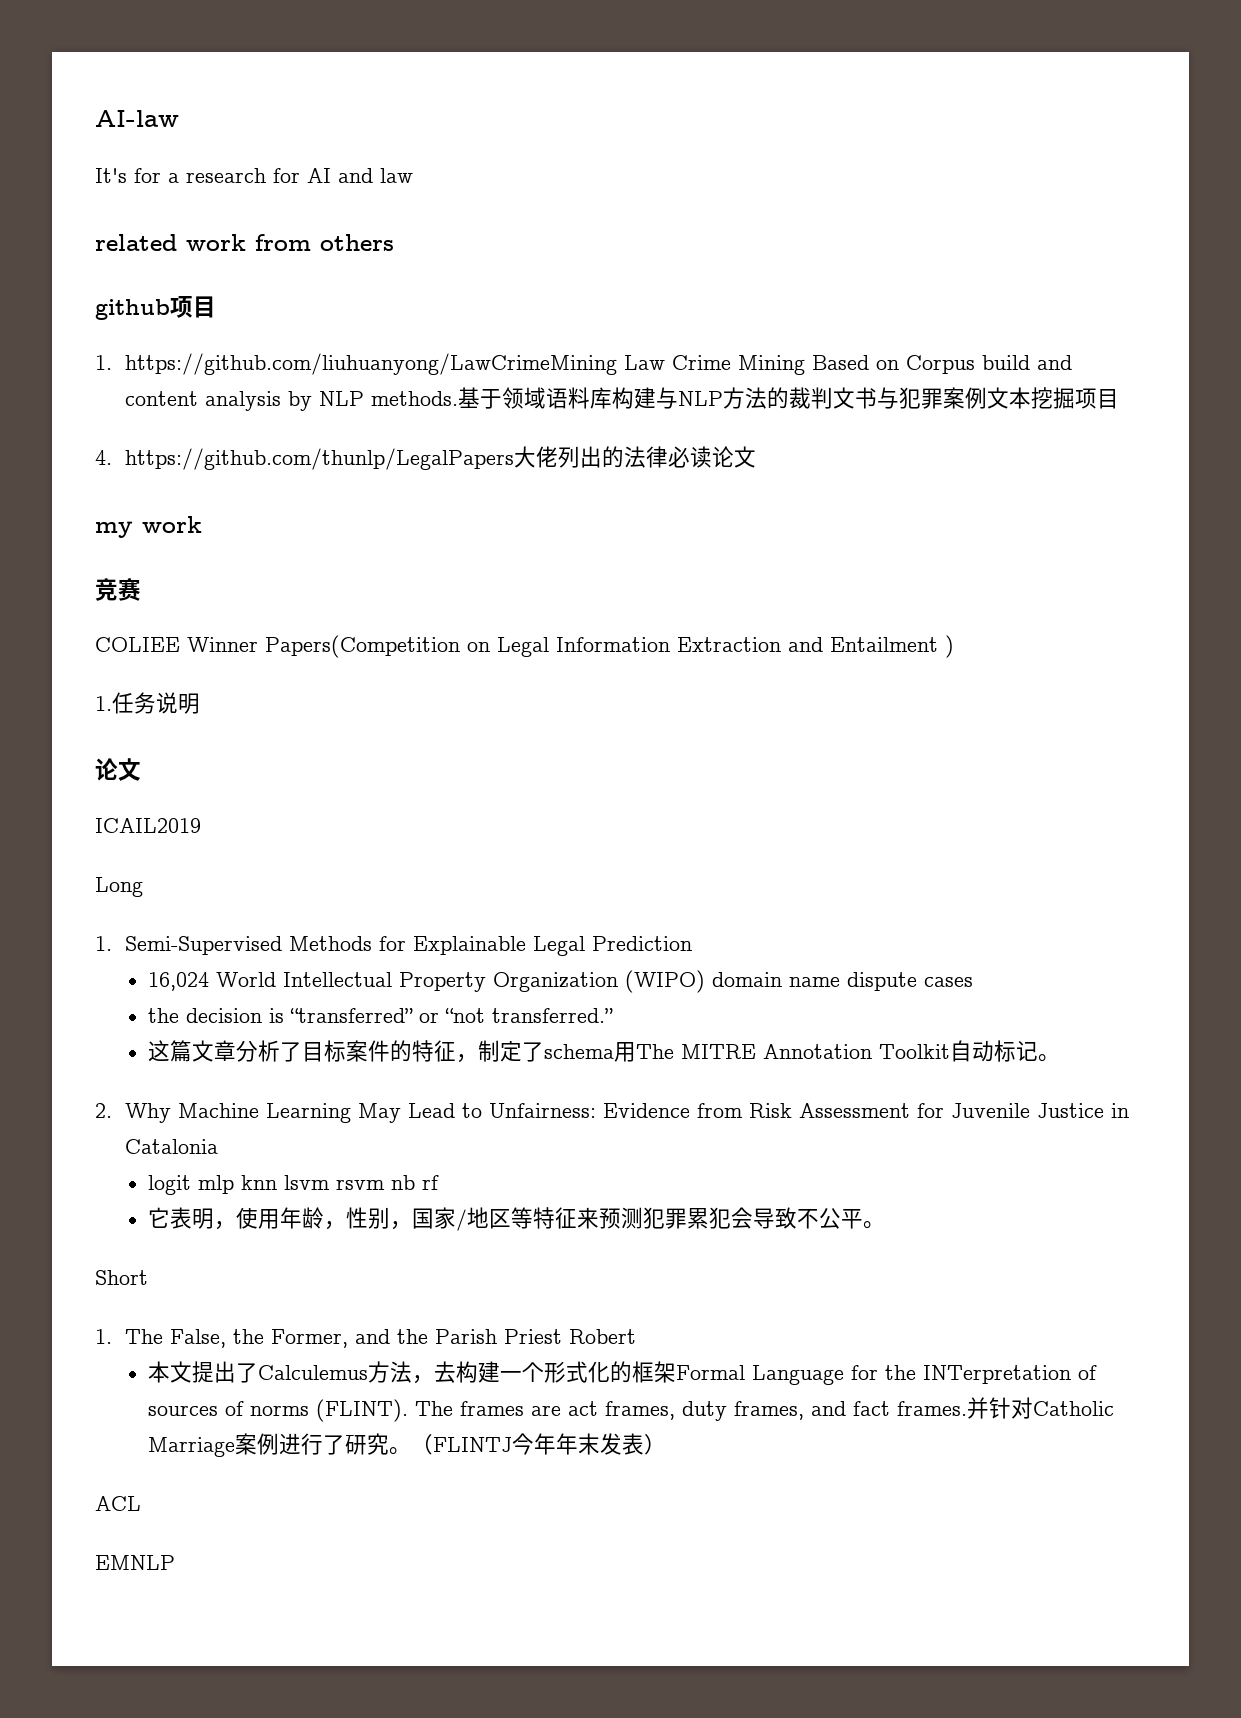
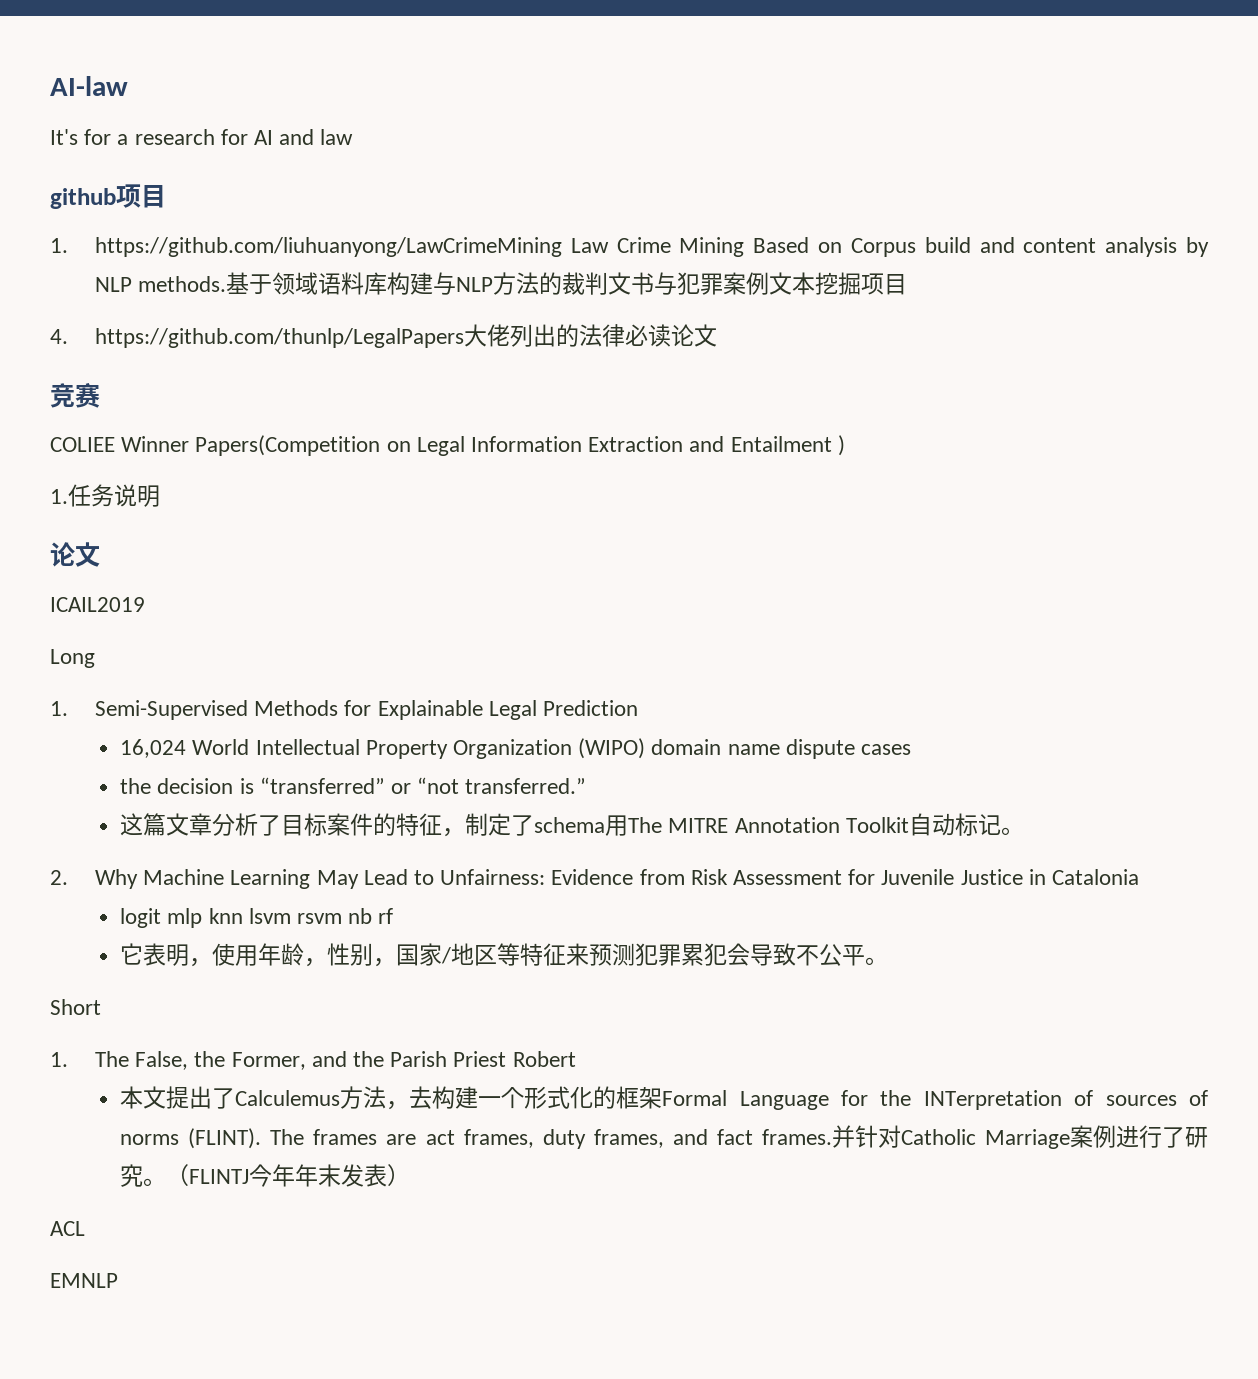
- related work from others
- my work

